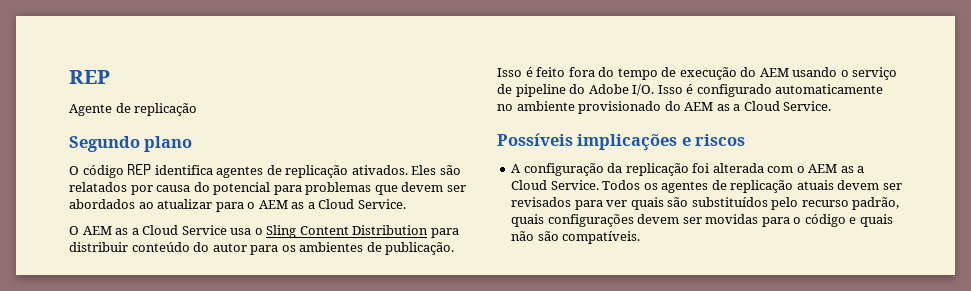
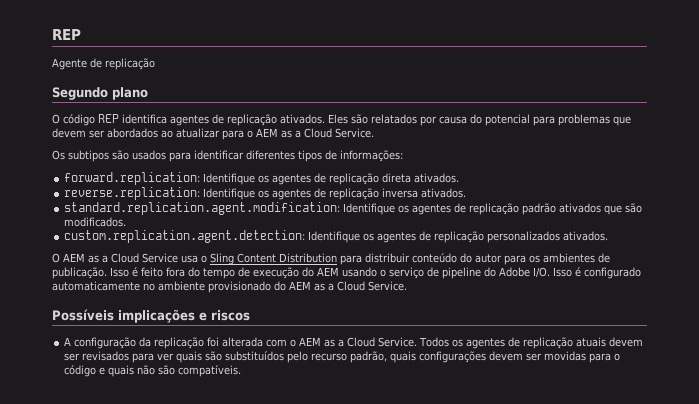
+ Os subtipos são usados para identificar diferentes tipos de informações:
+ forward.replication: Identifique os agentes de replicação direta ativados.
+ reverse.replication: Identifique os agentes de replicação inversa ativados.
+ standard.replication.agent.modification: Identifique os agentes de replicação padrão ativados que são modificados.
+ custom.replication.agent.detection: Identifique os agentes de replicação personalizados ativados.

